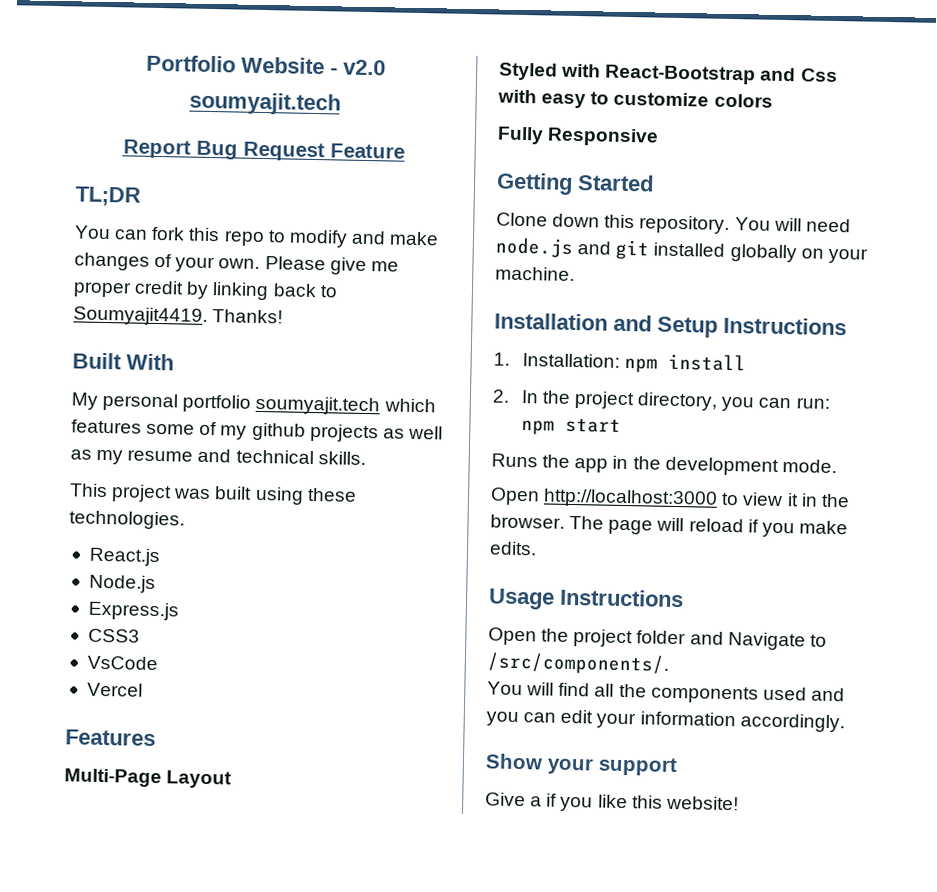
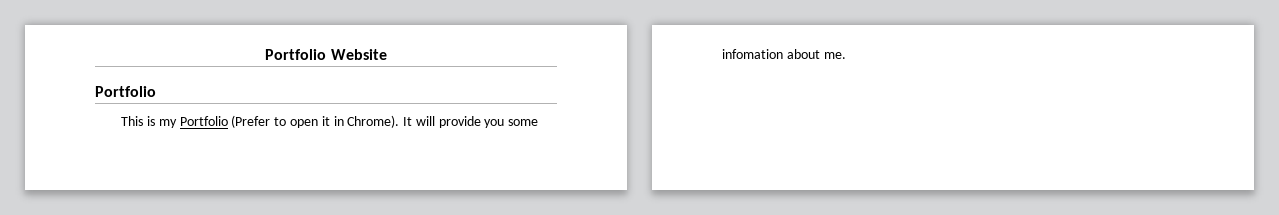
- Portfolio Website - v2.0
- soumyajit.tech
- Report Bug Request Feature
- TL;DR
- You can fork this repo to modify and make changes of your own. Please give me proper credit by linking back to Soumyajit4419. Thanks!
- Built With
- My personal portfolio soumyajit.tech which features some of my github projects as well as my resume and technical skills.
- This project was built using these technologies.
- React.js
- Node.js
- Express.js
- CSS3
- VsCode
- Vercel
- Features
- Multi-Page Layout
- Styled with React-Bootstrap and Css with easy to customize colors
- Fully Responsive
- Getting Started
- Clone down this repository. You will need node.js and git installed globally on your machine.
- Installation and Setup Instructions
- 1. Installation: npm install
- 2. In the project directory, you can run: npm start
- Runs the app in the development mode.
- Open http://localhost:3000 to view it in the browser. The page will reload if you make edits.
- Usage Instructions
- Open the project folder and Navigate to /src/components/.
- You will find all the components used and you can edit your information accordingly.
- Show your support
- Give a if you like this website!
+ Portfolio Website
+ Portfolio
+ This is my Portfolio (Prefer to open it in Chrome). It will provide you some infomation about me.

